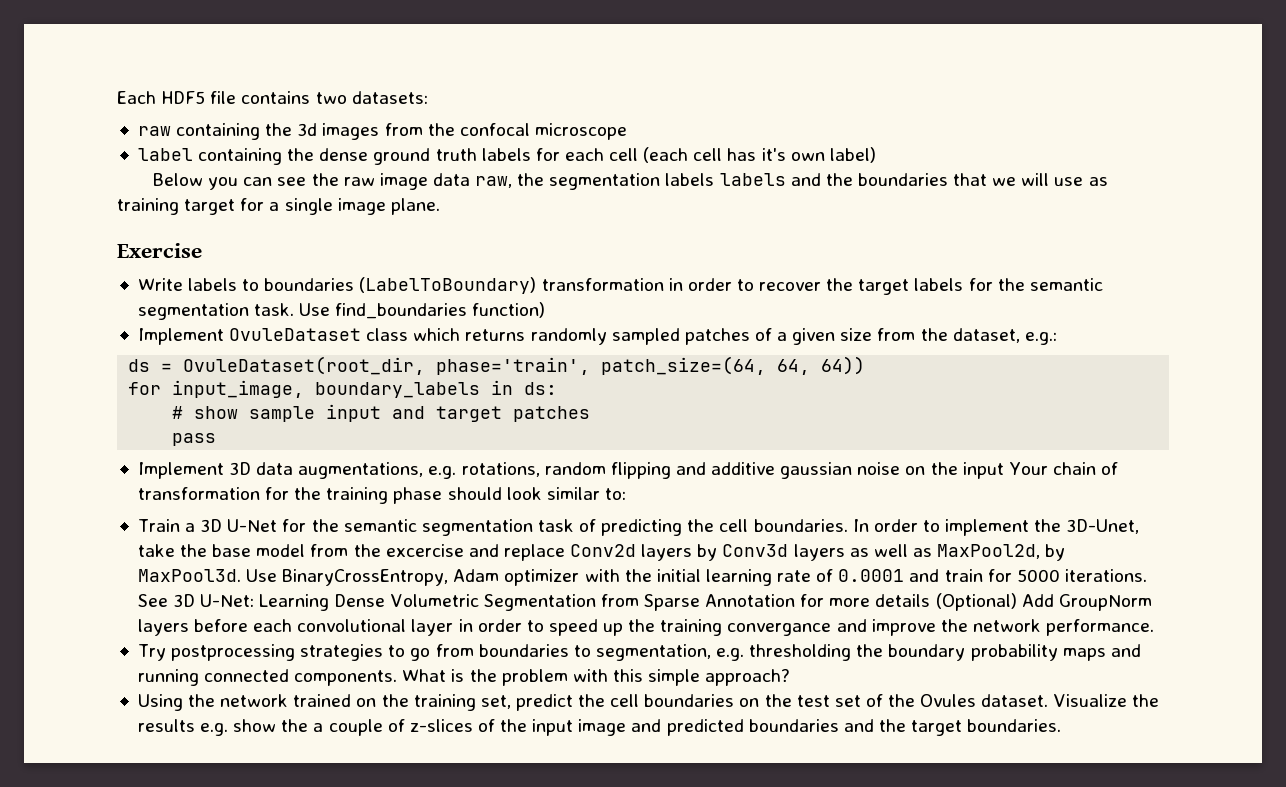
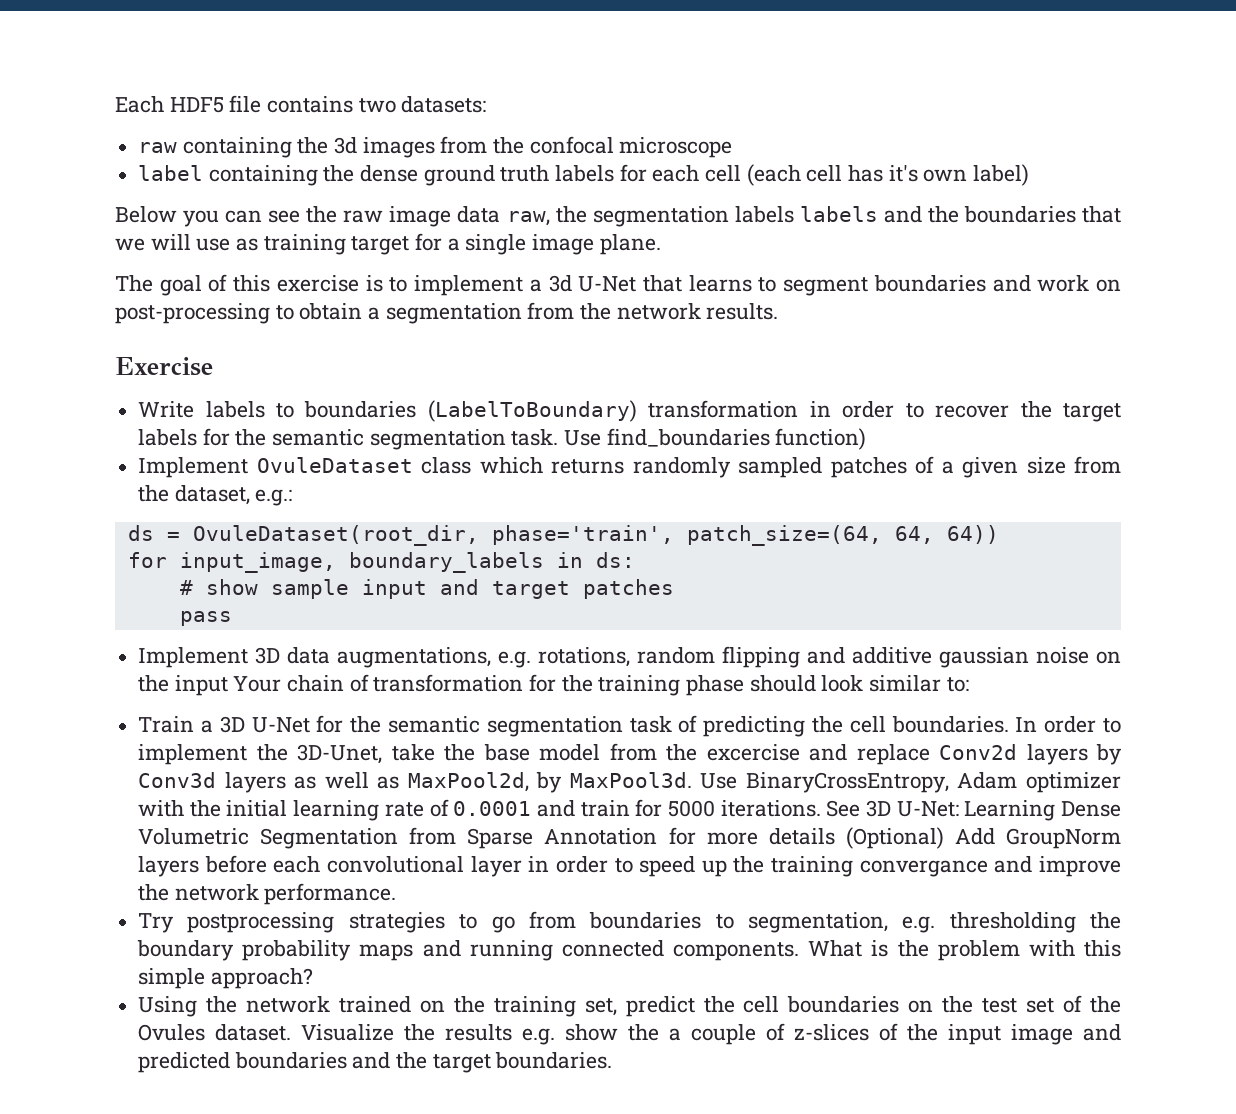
+ The goal of this exercise is to implement a 3d U-Net that learns to segment boundaries and work on post-processing to obtain a segmentation from the network results.

